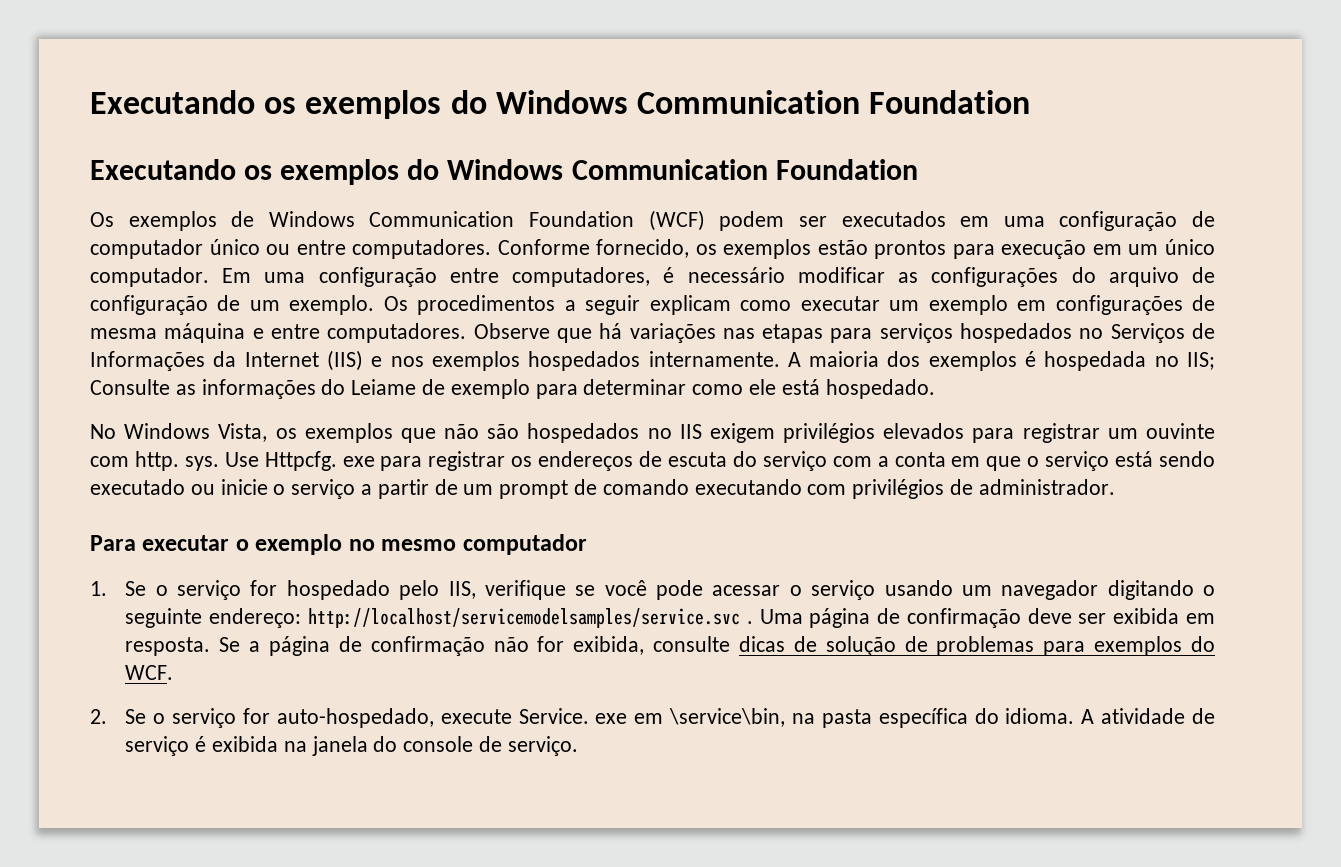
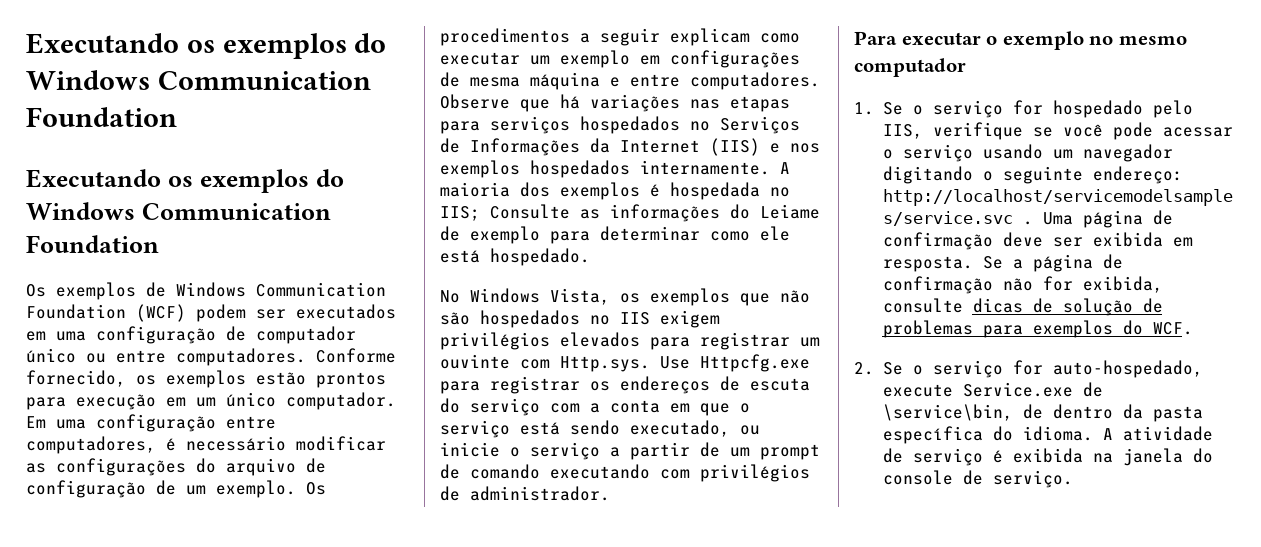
- No Windows Vista, os exemplos que não são hospedados no IIS exigem privilégios elevados para registrar um ouvinte com http. sys. Use Httpcfg. exe para registrar os endereços de escuta do serviço com a conta em que o serviço está sendo executado ou inicie o serviço a partir de um prompt de comando executando com privilégios de administrador.
+ No Windows Vista, os exemplos que não são hospedados no IIS exigem privilégios elevados para registrar um ouvinte com Http.sys. Use Httpcfg.exe para registrar os endereços de escuta do serviço com a conta em que o serviço está sendo executado, ou inicie o serviço a partir de um prompt de comando executando com privilégios de administrador.
- 2. Se o serviço for auto-hospedado, execute Service. exe em \service\bin, na pasta específica do idioma.
+ 2. Se o serviço for auto-hospedado, execute Service.exe de \service\bin, de dentro da pasta específica do idioma.

